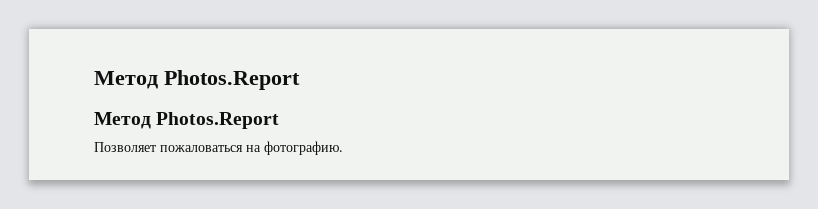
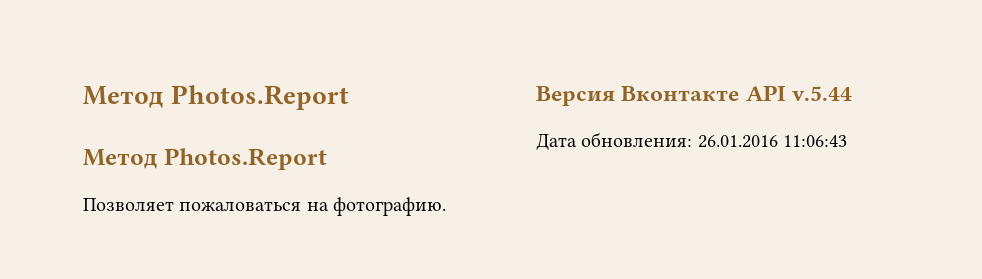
+ Версия Вконтакте API v.5.44
+ Дата обновления: 26.01.2016 11:06:43

